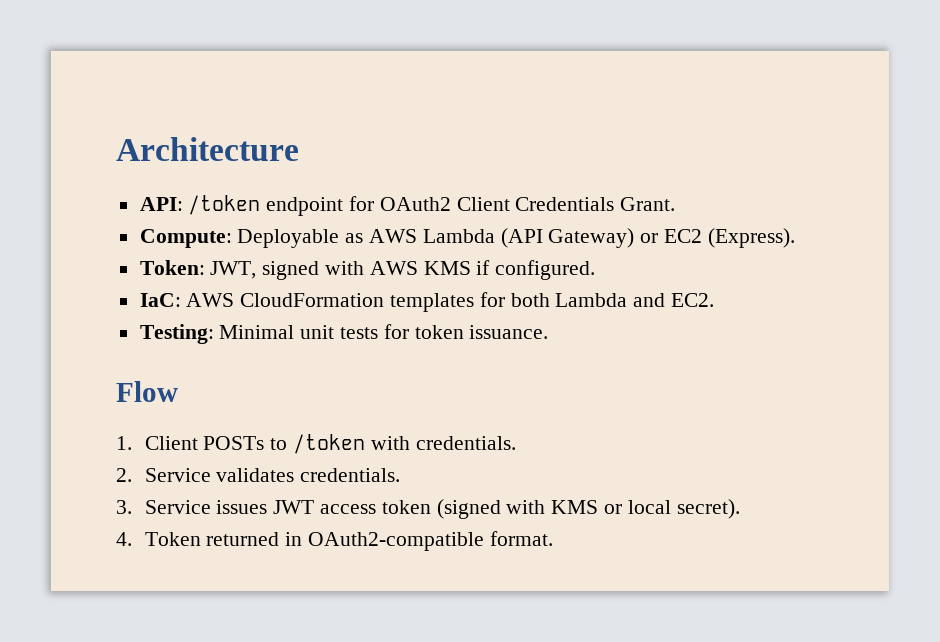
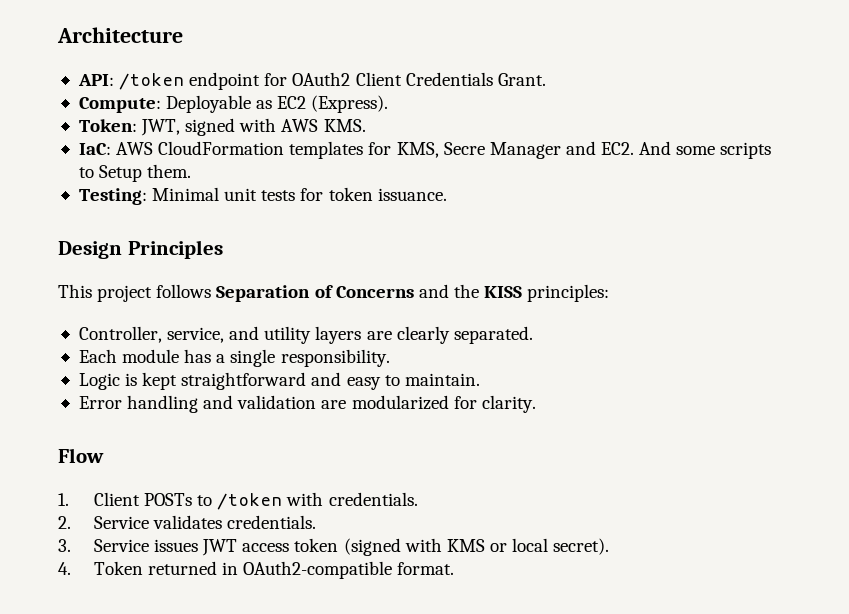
- Compute: Deployable as AWS Lambda (API Gateway) or EC2 (Express).
+ Compute: Deployable as EC2 (Express).
- Token: JWT, signed with AWS KMS if configured.
+ Token: JWT, signed with AWS KMS.
- IaC: AWS CloudFormation templates for both Lambda and EC2.
+ IaC: AWS CloudFormation templates for KMS, Secre Manager and EC2. And some scripts to Setup them.
+ Design Principles
+ This project follows Separation of Concerns and the KISS principles:
+ Controller, service, and utility layers are clearly separated.
+ Each module has a single responsibility.
+ Logic is kept straightforward and easy to maintain.
+ Error handling and validation are modularized for clarity.

